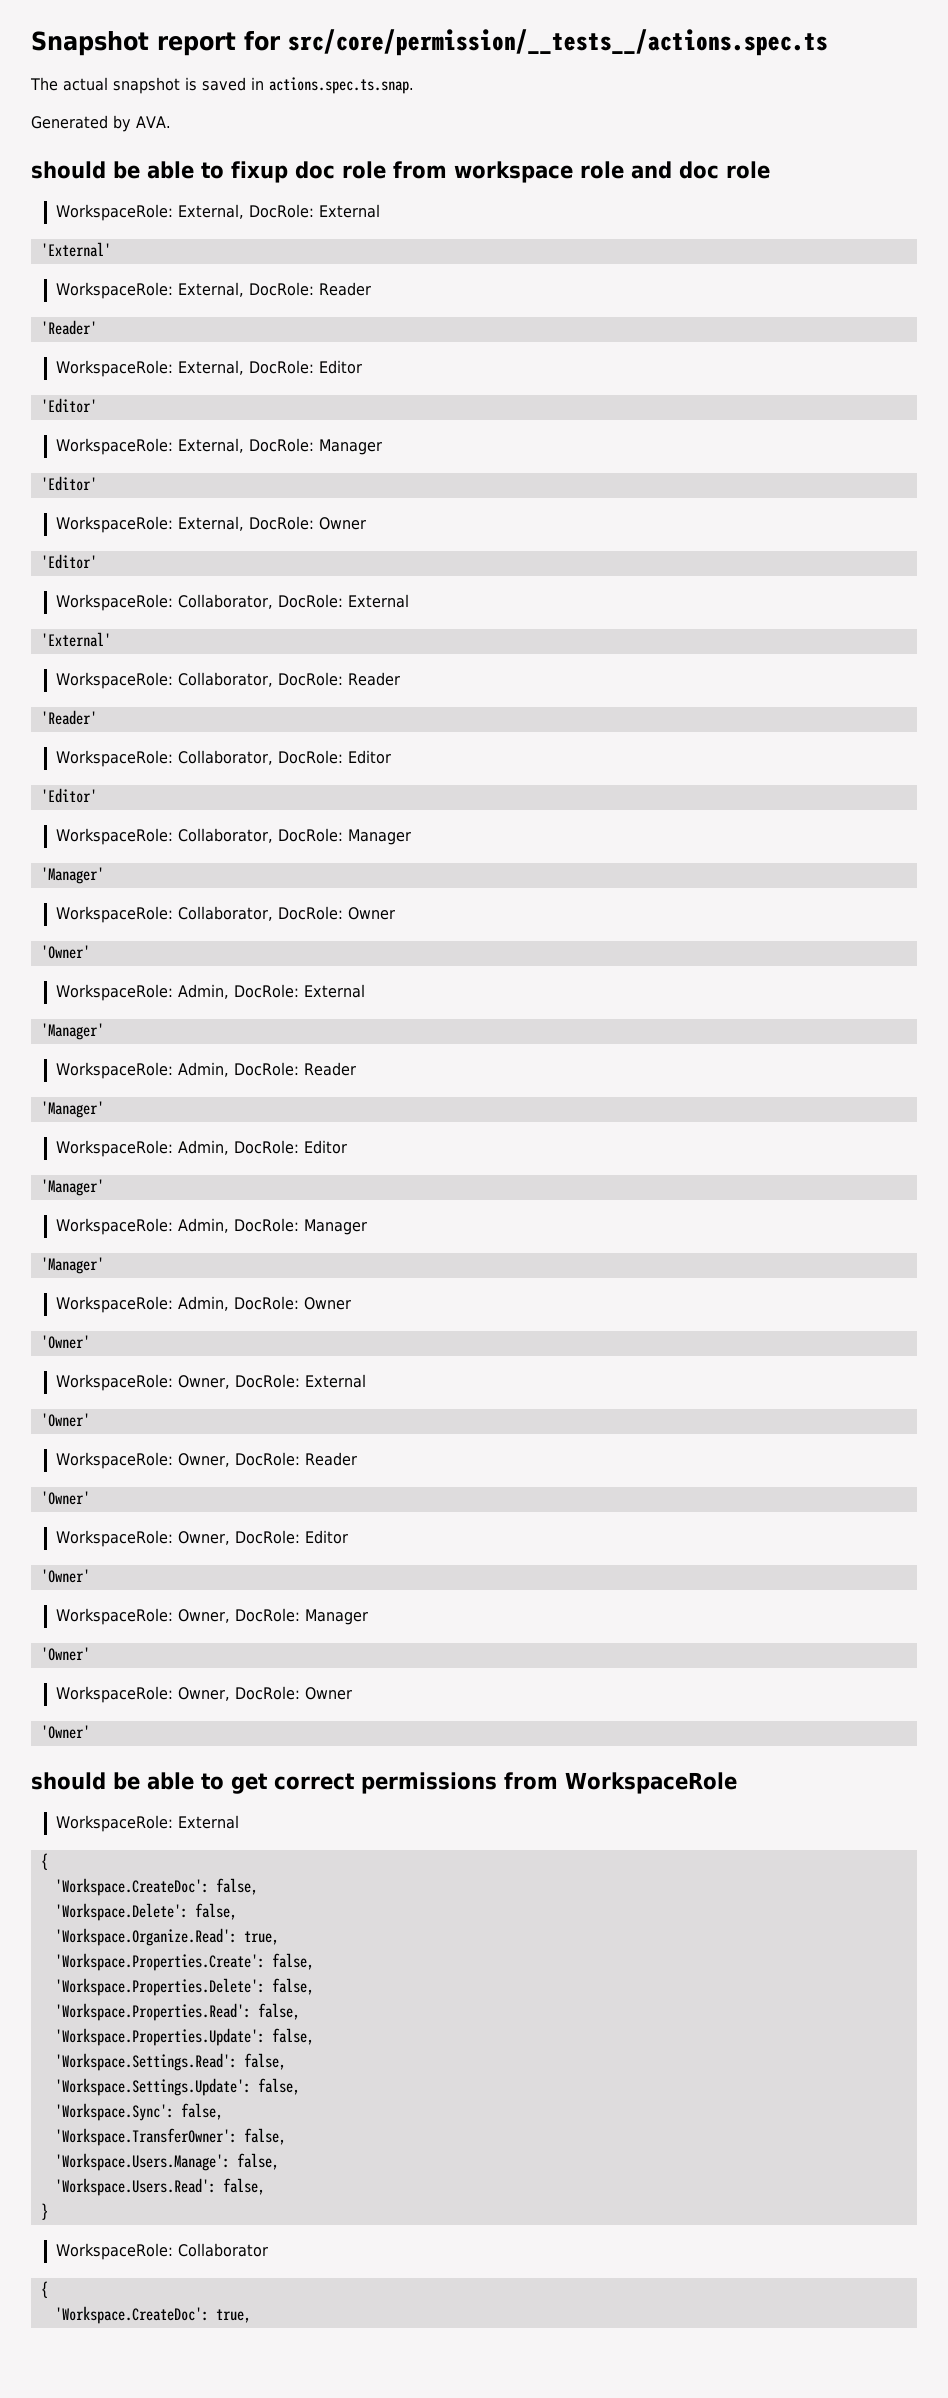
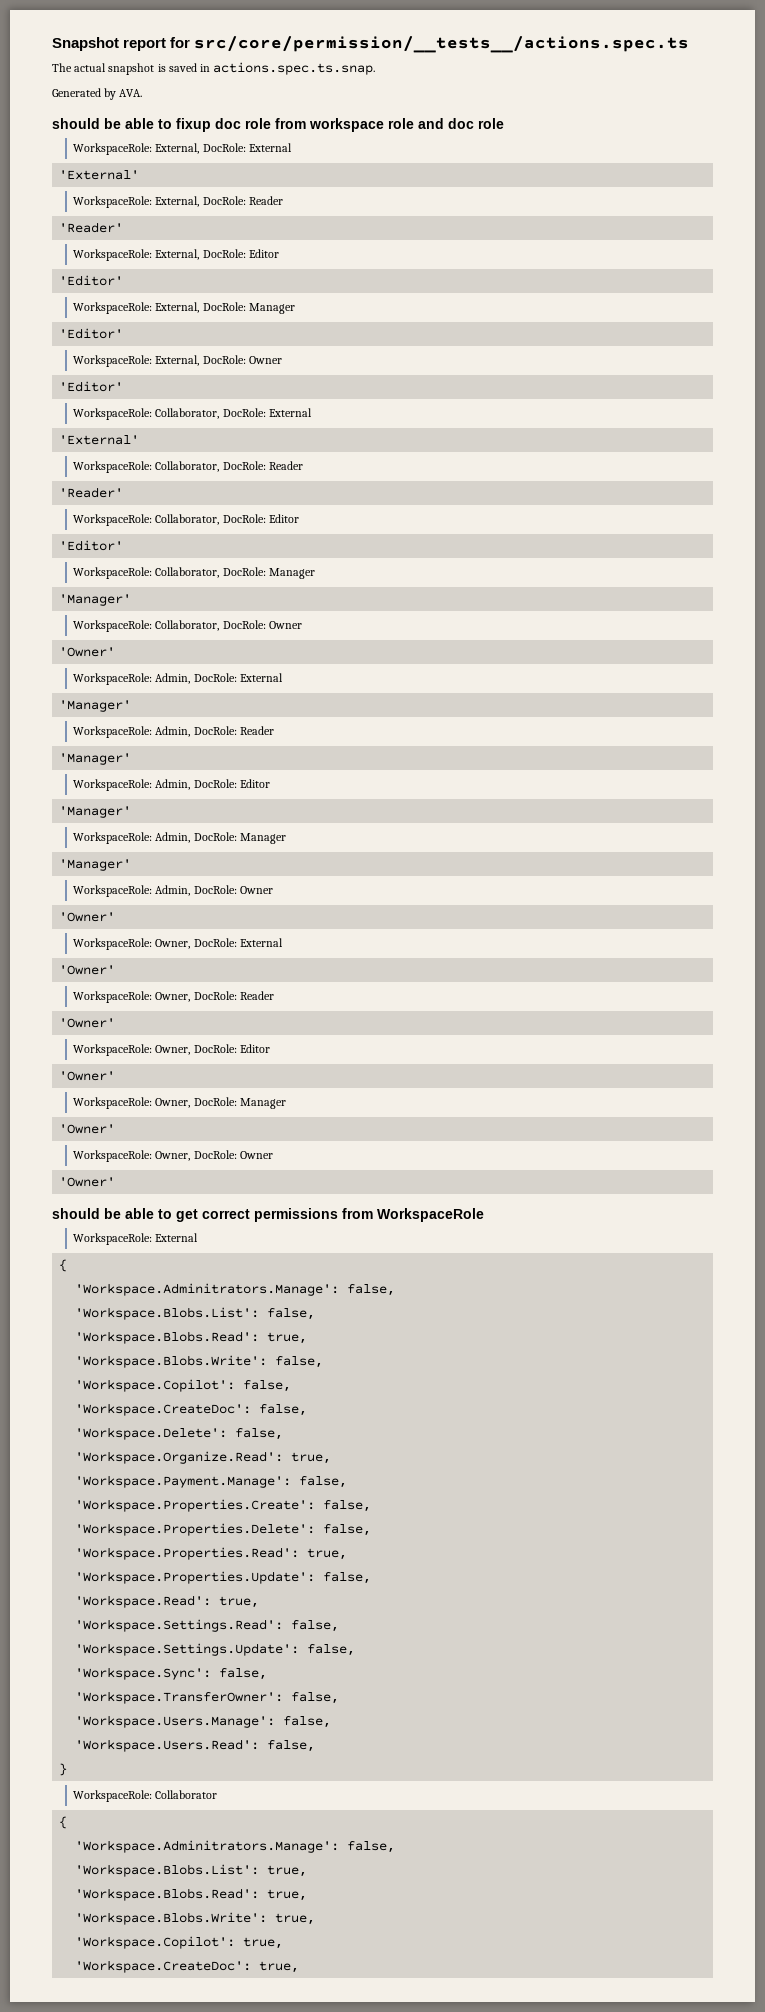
  WorkspaceRole: External
  {
+ 'Workspace.Adminitrators.Manage': false,
+ 'Workspace.Blobs.List': false,
+ 'Workspace.Blobs.Read': true,
+ 'Workspace.Blobs.Write': false,
+ 'Workspace.Copilot': false,
+ 'Workspace.Payment.Manage': false,
- 'Workspace.Properties.Read': false,
+ 'Workspace.Properties.Read': true,
+ 'Workspace.Read': true,
  WorkspaceRole: Collaborator
  {
+ 'Workspace.Adminitrators.Manage': false,
+ 'Workspace.Blobs.List': true,
+ 'Workspace.Blobs.Read': true,
+ 'Workspace.Blobs.Write': true,
+ 'Workspace.Copilot': true,

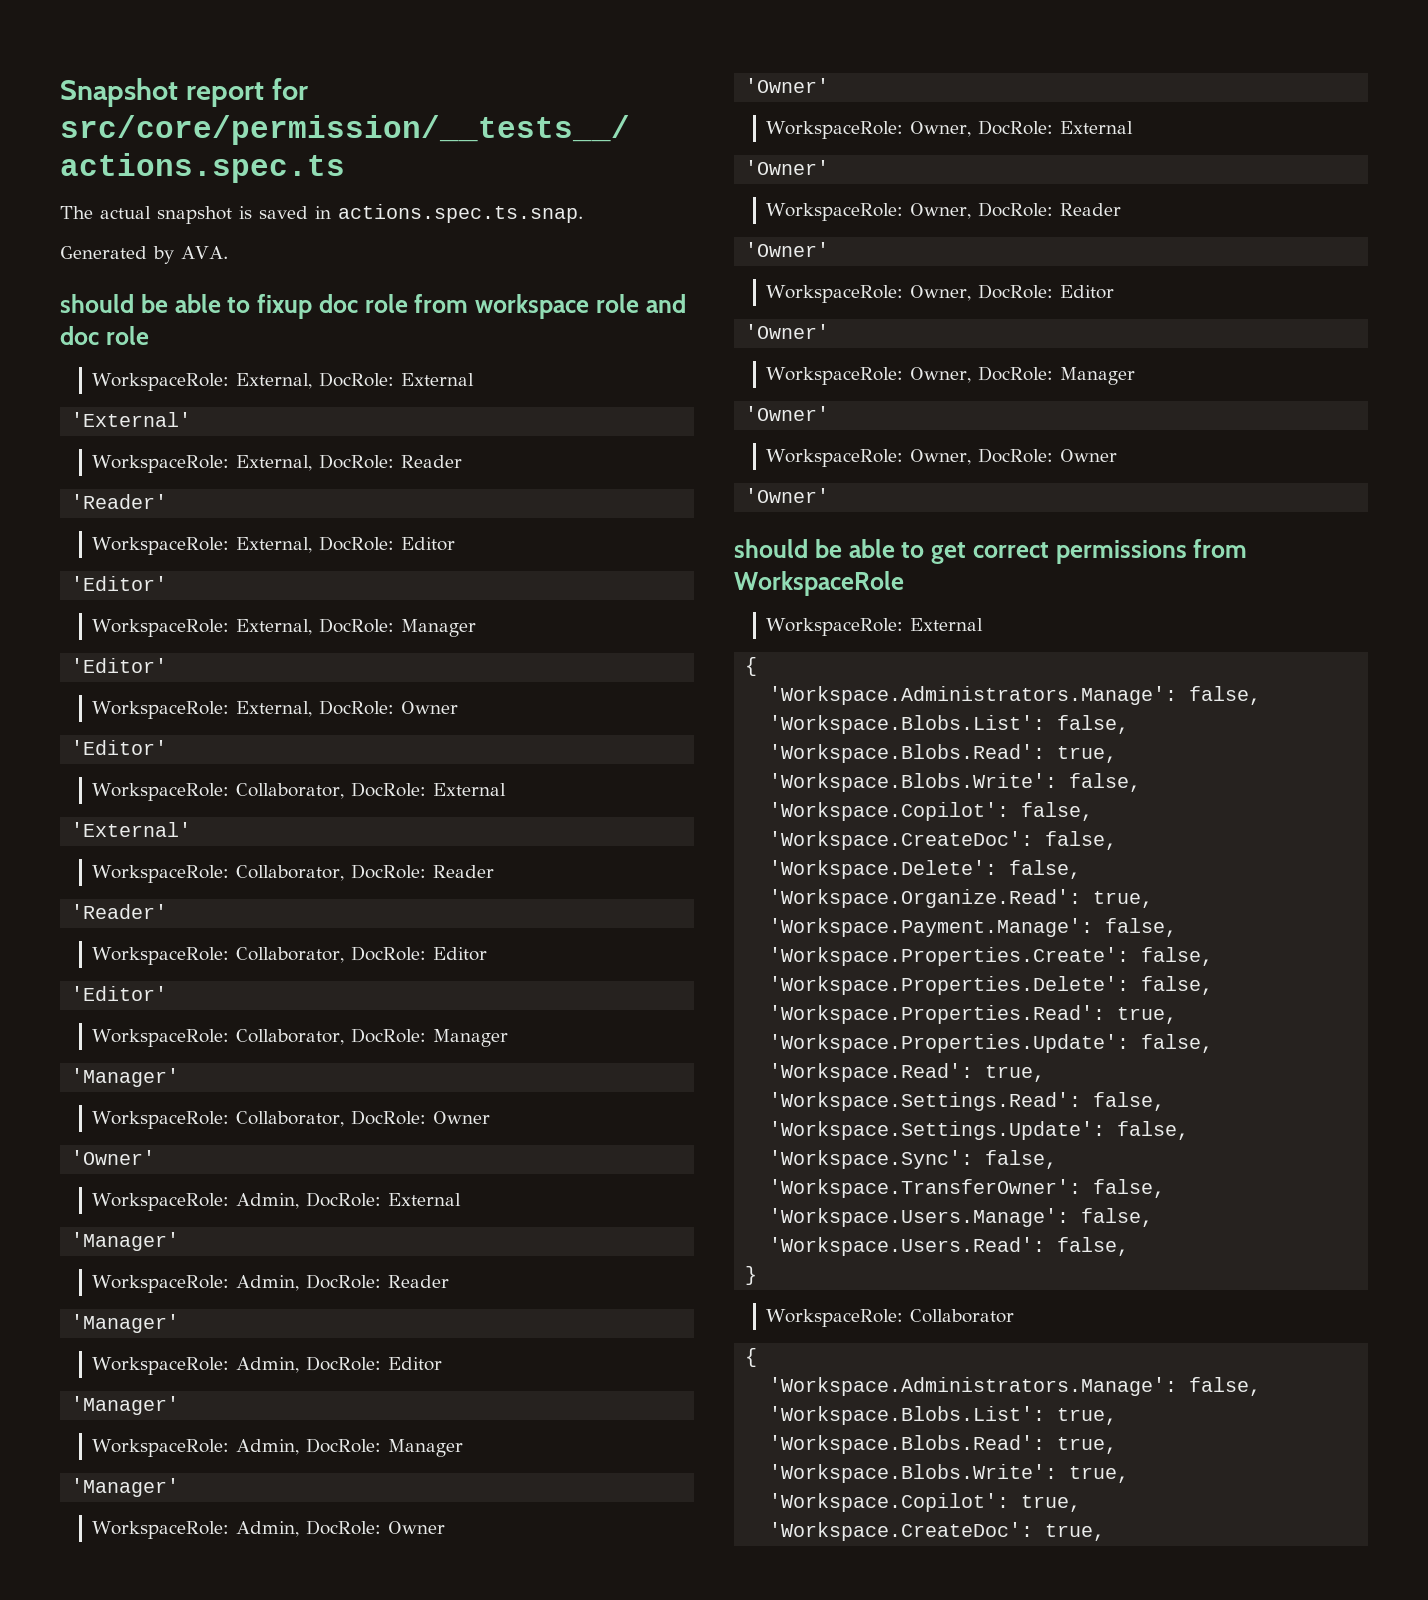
  WorkspaceRole: External
  {
- 'Workspace.Adminitrators.Manage': false,
+ 'Workspace.Administrators.Manage': false,
  WorkspaceRole: Collaborator
  {
- 'Workspace.Adminitrators.Manage': false,
+ 'Workspace.Administrators.Manage': false,

